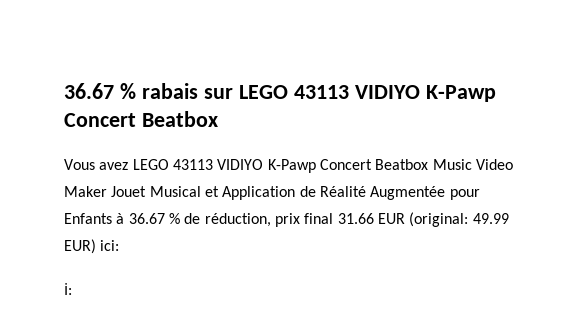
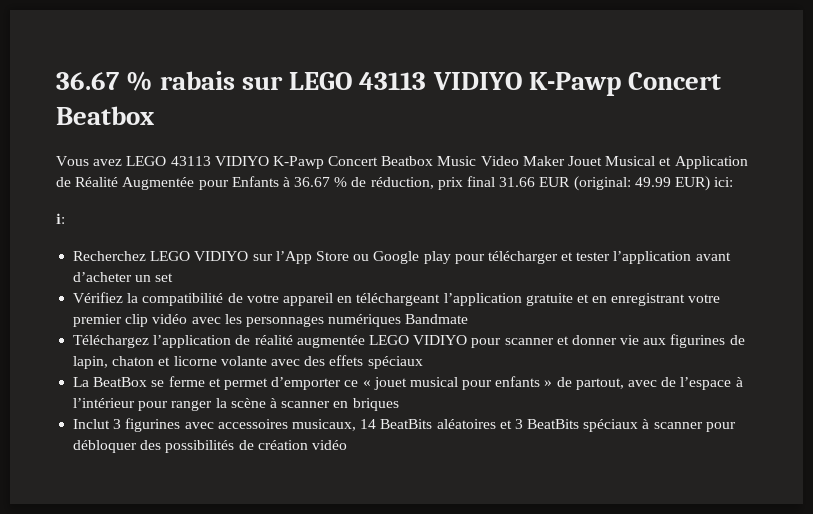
+ Recherchez LEGO VIDIYO sur l’App Store ou Google play pour télécharger et tester l’application avant d’acheter un set
+ Vérifiez la compatibilité de votre appareil en téléchargeant l’application gratuite et en enregistrant votre premier clip vidéo avec les personnages numériques Bandmate
+ Téléchargez l’application de réalité augmentée LEGO VIDIYO pour scanner et donner vie aux figurines de lapin, chaton et licorne volante avec des effets spéciaux
+ La BeatBox se ferme et permet d’emporter ce « jouet musical pour enfants » de partout, avec de l’espace à l’intérieur pour ranger la scène à scanner en briques
+ Inclut 3 figurines avec accessoires musicaux, 14 BeatBits aléatoires et 3 BeatBits spéciaux à scanner pour débloquer des possibilités de création vidéo

